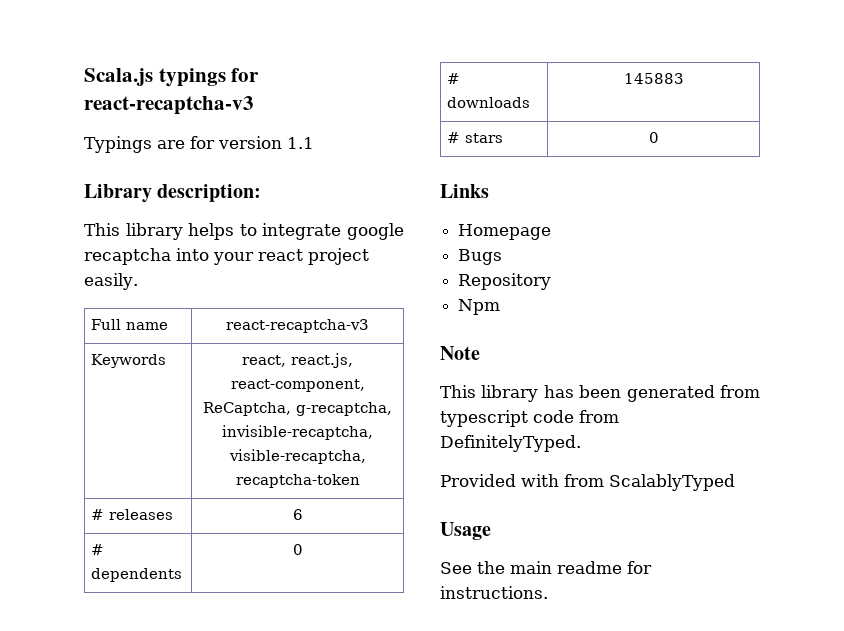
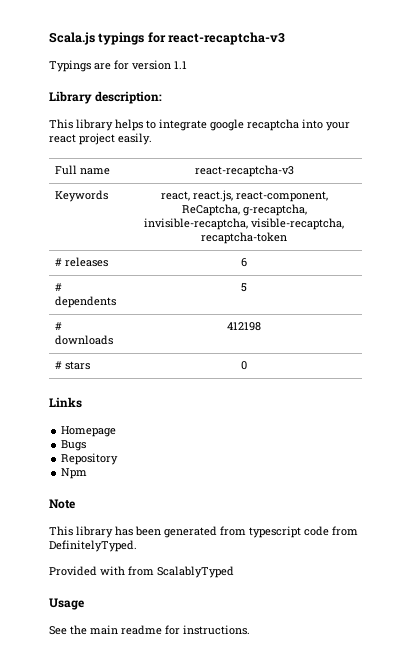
- # dependents | 0
+ # dependents | 5
- # downloads | 145883
+ # downloads | 412198

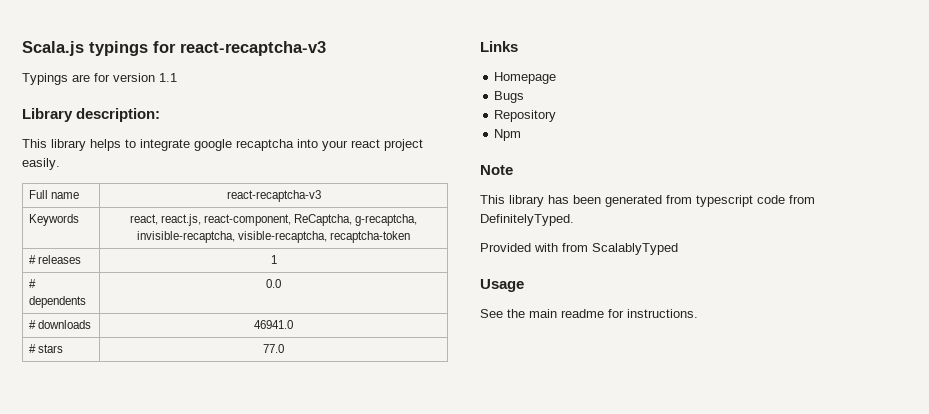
- # releases | 6
+ # releases | 1
- # dependents | 5
+ # dependents | 0.0
- # downloads | 412198
+ # downloads | 46941.0
- # stars | 0
+ # stars | 77.0

